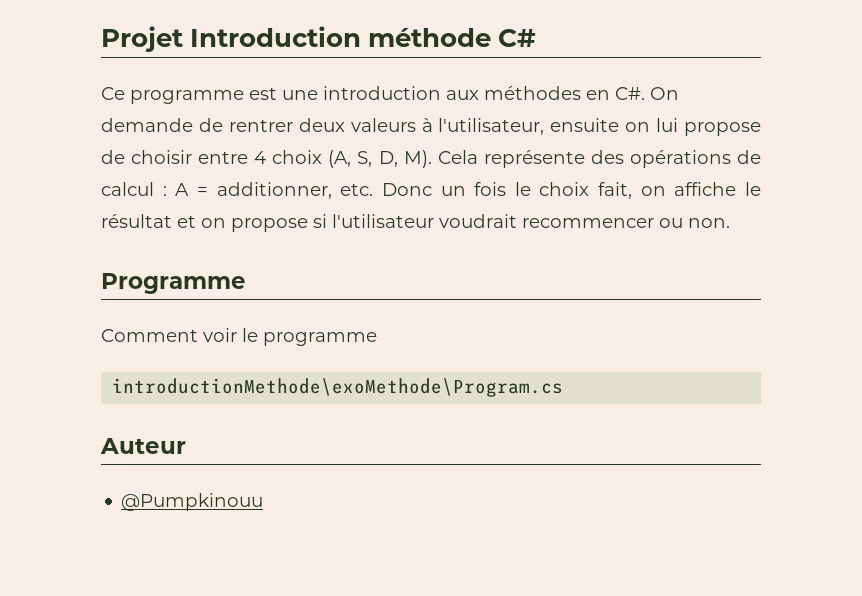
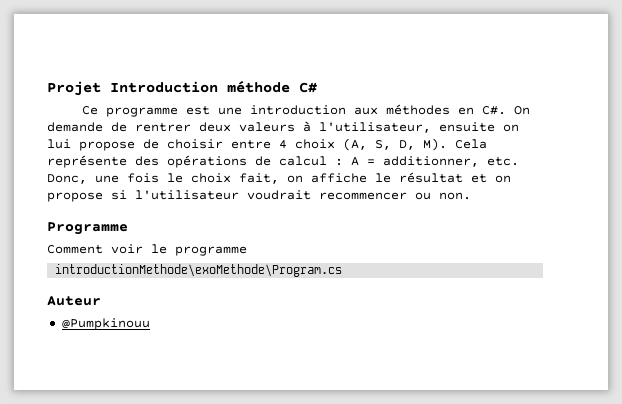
- Ce programme est une introduction aux méthodes en C#. On demande de rentrer deux valeurs à l'utilisateur, ensuite on lui propose de choisir entre 4 choix (A, S, D, M). Cela représente des opérations de calcul : A = additionner, etc. Donc un fois le choix fait, on affiche le résultat et on propose si l'utilisateur voudrait recommencer ou non.
+ Ce programme est une introduction aux méthodes en C#. On demande de rentrer deux valeurs à l'utilisateur, ensuite on lui propose de choisir entre 4 choix (A, S, D, M). Cela représente des opérations de calcul : A = additionner, etc. Donc, une fois le choix fait, on affiche le résultat et on propose si l'utilisateur voudrait recommencer ou non.

